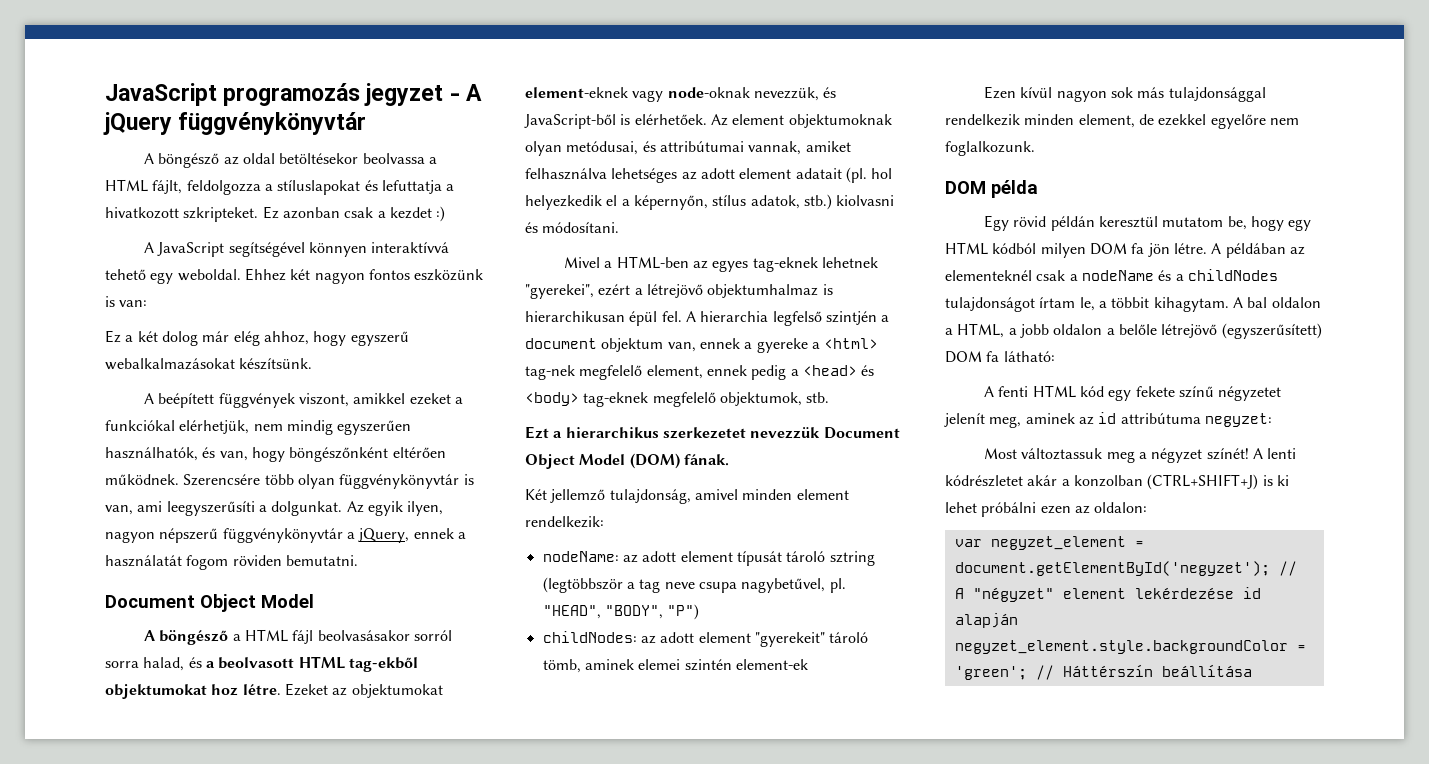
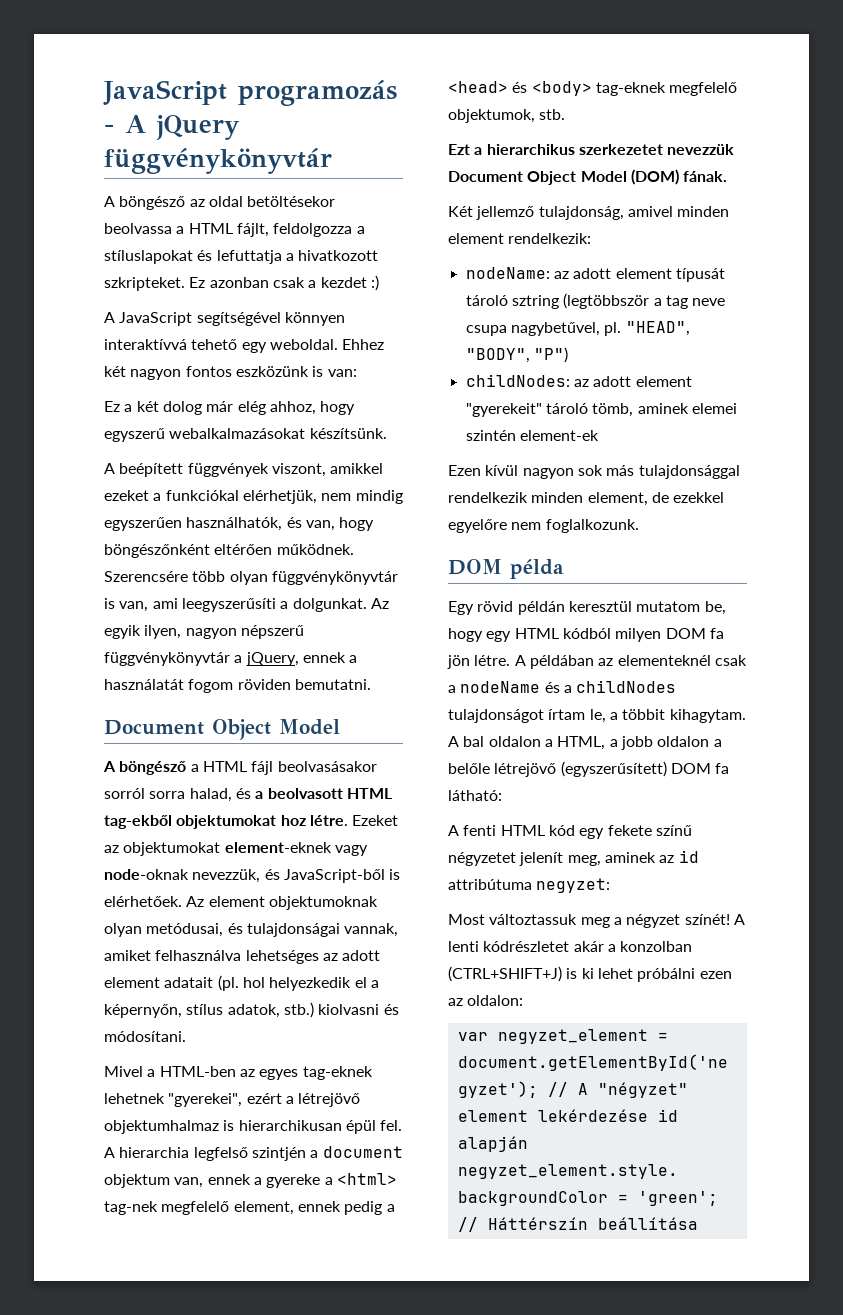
- JavaScript programozás jegyzet - A jQuery függvénykönyvtár
+ JavaScript programozás - A jQuery függvénykönyvtár
- Az element objektumoknak olyan metódusai, és attribútumai vannak, amiket felhasználva lehetséges az adott element adatait (pl. hol helyezkedik el a képernyőn, stílus adatok, stb.) kiolvasni és módosítani.
+ Az element objektumoknak olyan metódusai, és tulajdonságai vannak, amiket felhasználva lehetséges az adott element adatait (pl. hol helyezkedik el a képernyőn, stílus adatok, stb.) kiolvasni és módosítani.

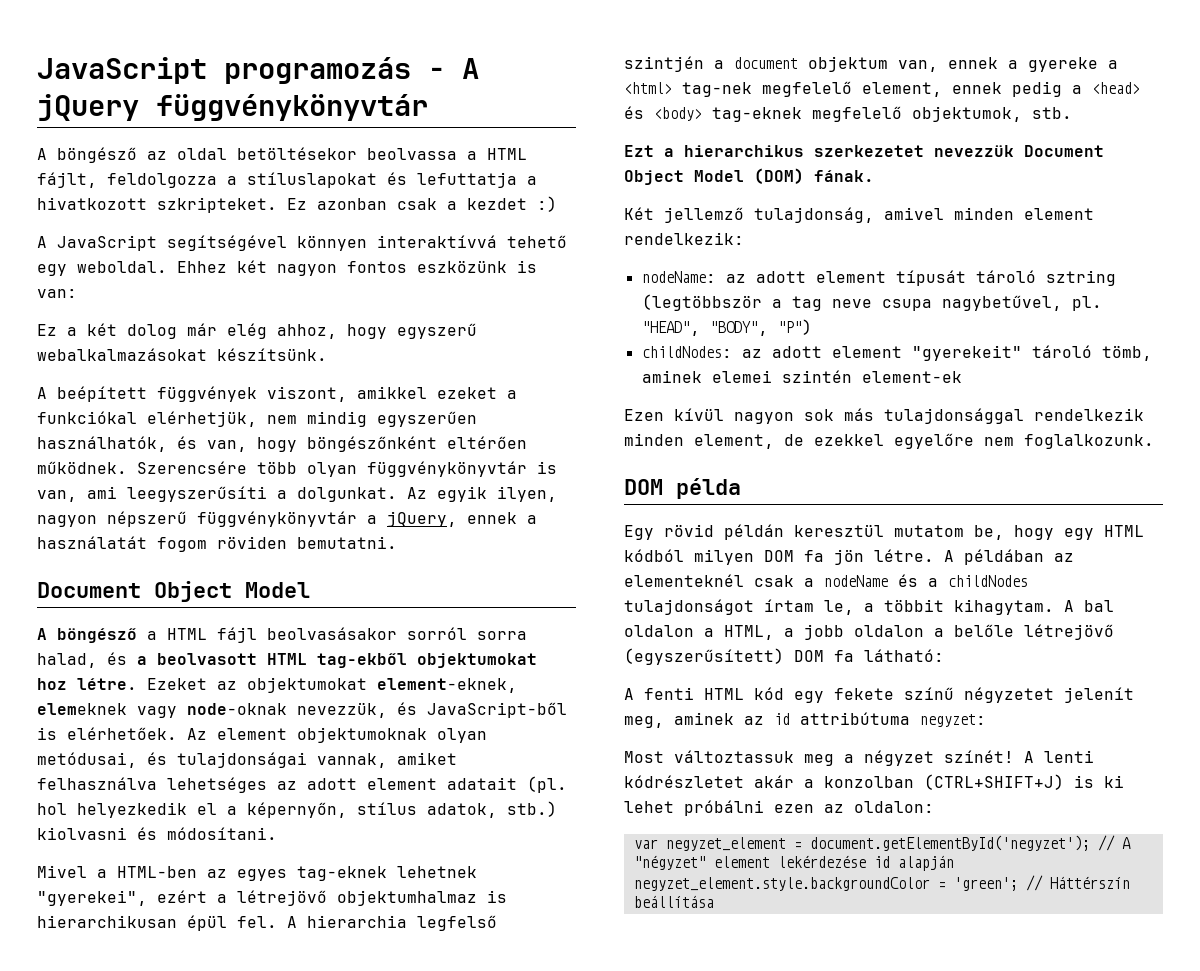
- Ezeket az objektumokat element-eknek vagy node-oknak nevezzük, és JavaScript-ből is elérhetőek.
+ Ezeket az objektumokat element-eknek, elemeknek vagy node-oknak nevezzük, és JavaScript-ből is elérhetőek.

